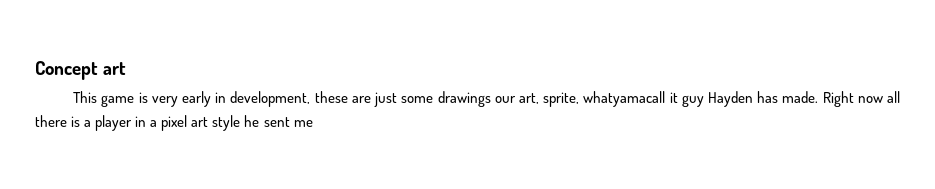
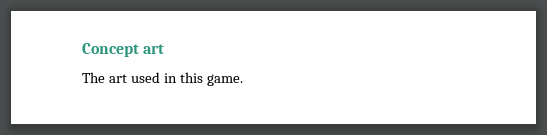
- This game is very early in development, these are just some drawings our art, sprite, whatyamacall it guy Hayden has made. Right now all there is a player in a pixel art style he sent me
+ The art used in this game.

